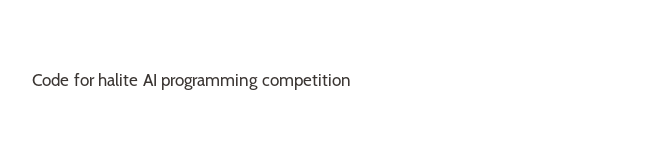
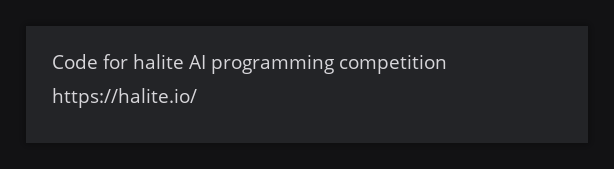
+ https://halite.io/

